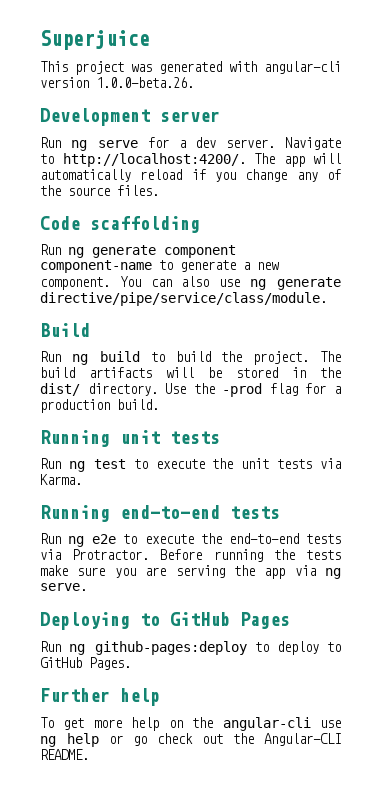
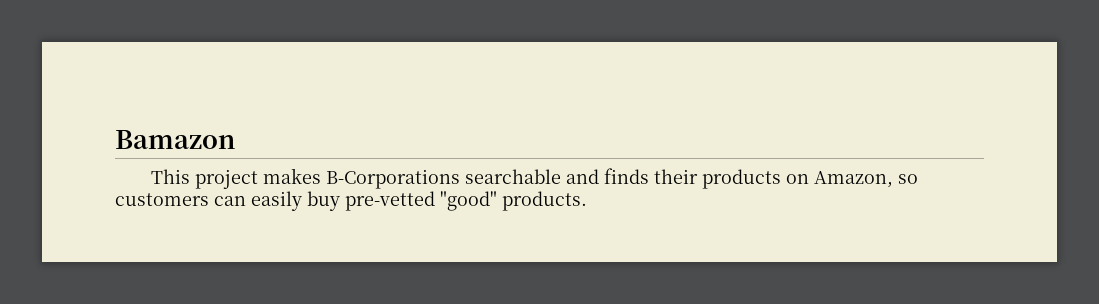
- Superjuice
+ Bamazon
- This project was generated with angular-cli version 1.0.0-beta.26.
- Development server
- Run ng serve for a dev server. Navigate to http://localhost:4200/. The app will automatically reload if you change any of the source files.
- Code scaffolding
- Run ng generate component component-name to generate a new component. You can also use ng generate directive/pipe/service/class/module.
- Build
- Run ng build to build the project. The build artifacts will be stored in the dist/ directory. Use the -prod flag for a production build.
- Running unit tests
- Run ng test to execute the unit tests via Karma.
- Running end-to-end tests
- Run ng e2e to execute the end-to-end tests via Protractor. Before running the tests make sure you are serving the app via ng serve.
- Deploying to GitHub Pages
- Run ng github-pages:deploy to deploy to GitHub Pages.
- Further help
- To get more help on the angular-cli use ng help or go check out the Angular-CLI README.
+ This project makes B-Corporations searchable and finds their products on Amazon, so customers can easily buy pre-vetted "good" products.

